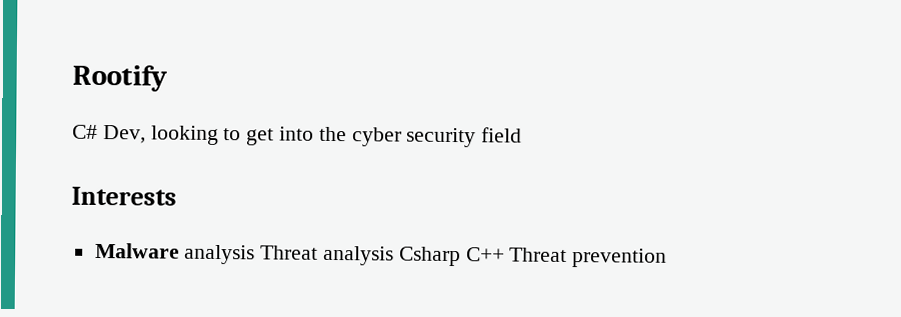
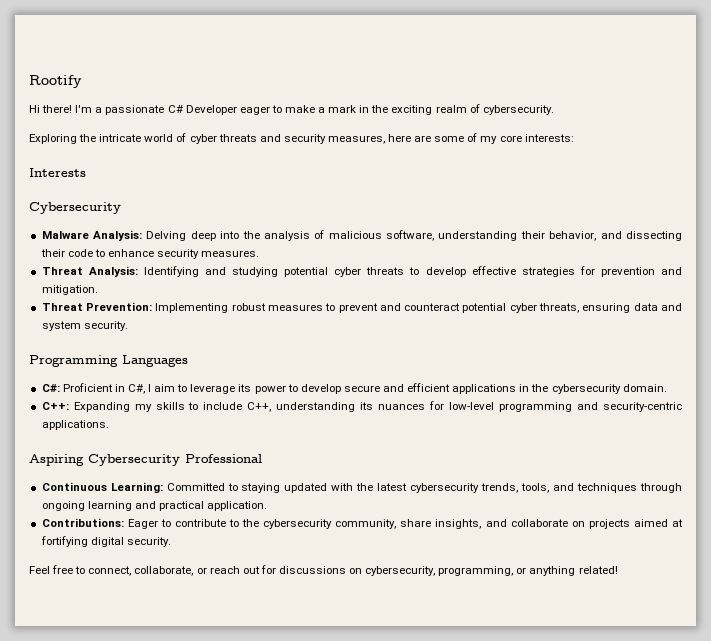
- C# Dev, looking to get into the cyber security field
+ Hi there! I'm a passionate C# Developer eager to make a mark in the exciting realm of cybersecurity.
+ Exploring the intricate world of cyber threats and security measures, here are some of my core interests:
  Interests
+ Cybersecurity
- Malware analysis Threat analysis Csharp C++ Threat prevention
+ Malware Analysis: Delving deep into the analysis of malicious software, understanding their behavior, and dissecting their code to enhance security measures.
+ Threat Analysis: Identifying and studying potential cyber threats to develop effective strategies for prevention and mitigation.
+ Threat Prevention: Implementing robust measures to prevent and counteract potential cyber threats, ensuring data and system security.
+ Programming Languages
+ C#: Proficient in C#, I aim to leverage its power to develop secure and efficient applications in the cybersecurity domain.
+ C++: Expanding my skills to include C++, understanding its nuances for low-level programming and security-centric applications.
+ Aspiring Cybersecurity Professional
+ Continuous Learning: Committed to staying updated with the latest cybersecurity trends, tools, and techniques through ongoing learning and practical application.
+ Contributions: Eager to contribute to the cybersecurity community, share insights, and collaborate on projects aimed at fortifying digital security.
+ Feel free to connect, collaborate, or reach out for discussions on cybersecurity, programming, or anything related!

